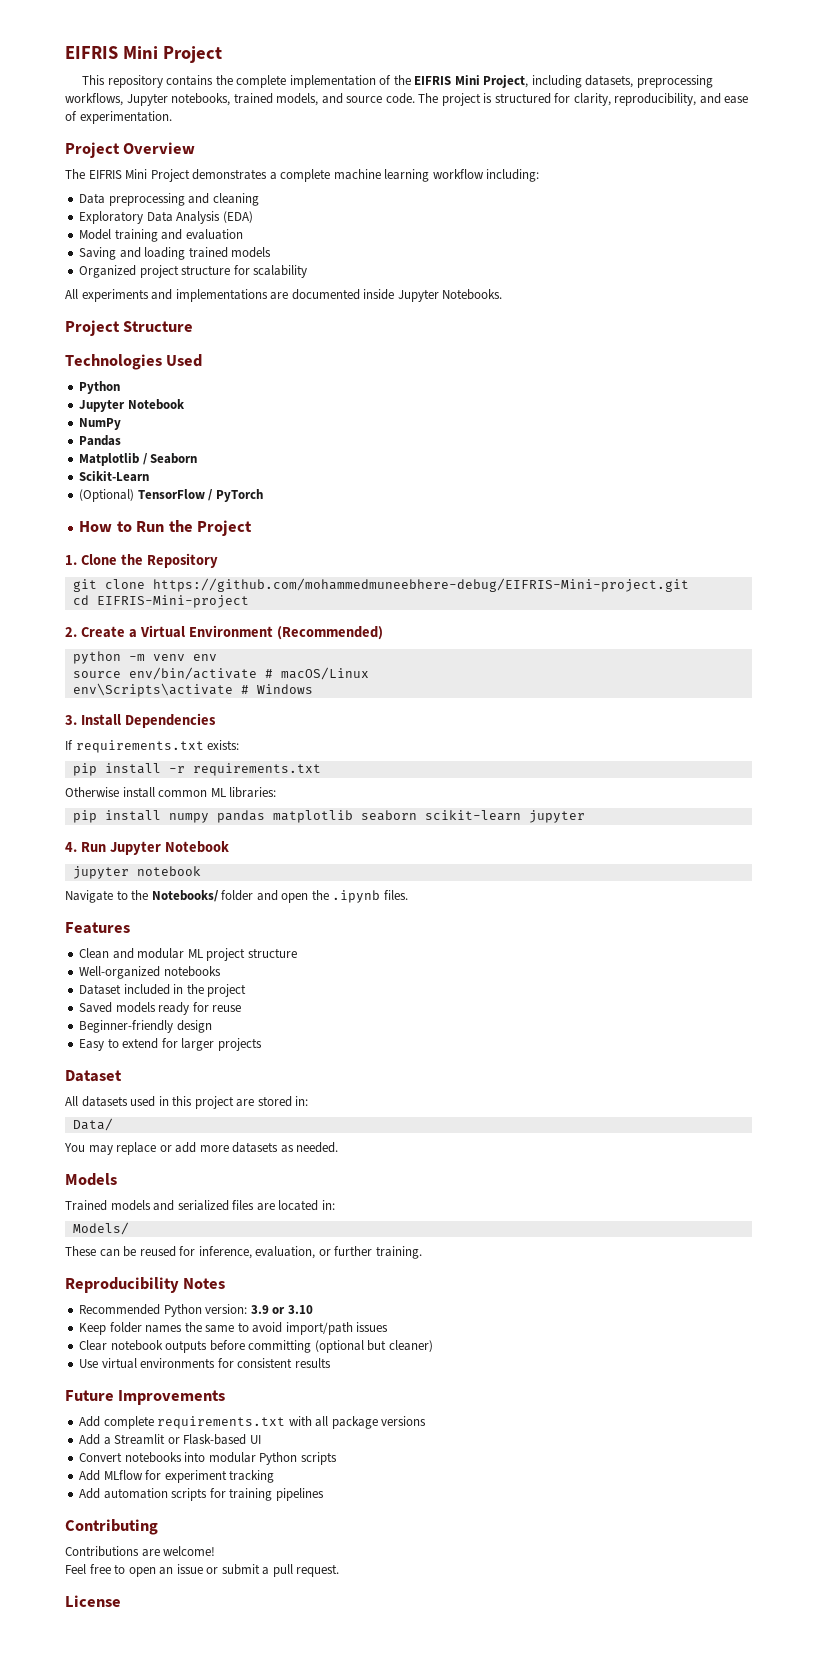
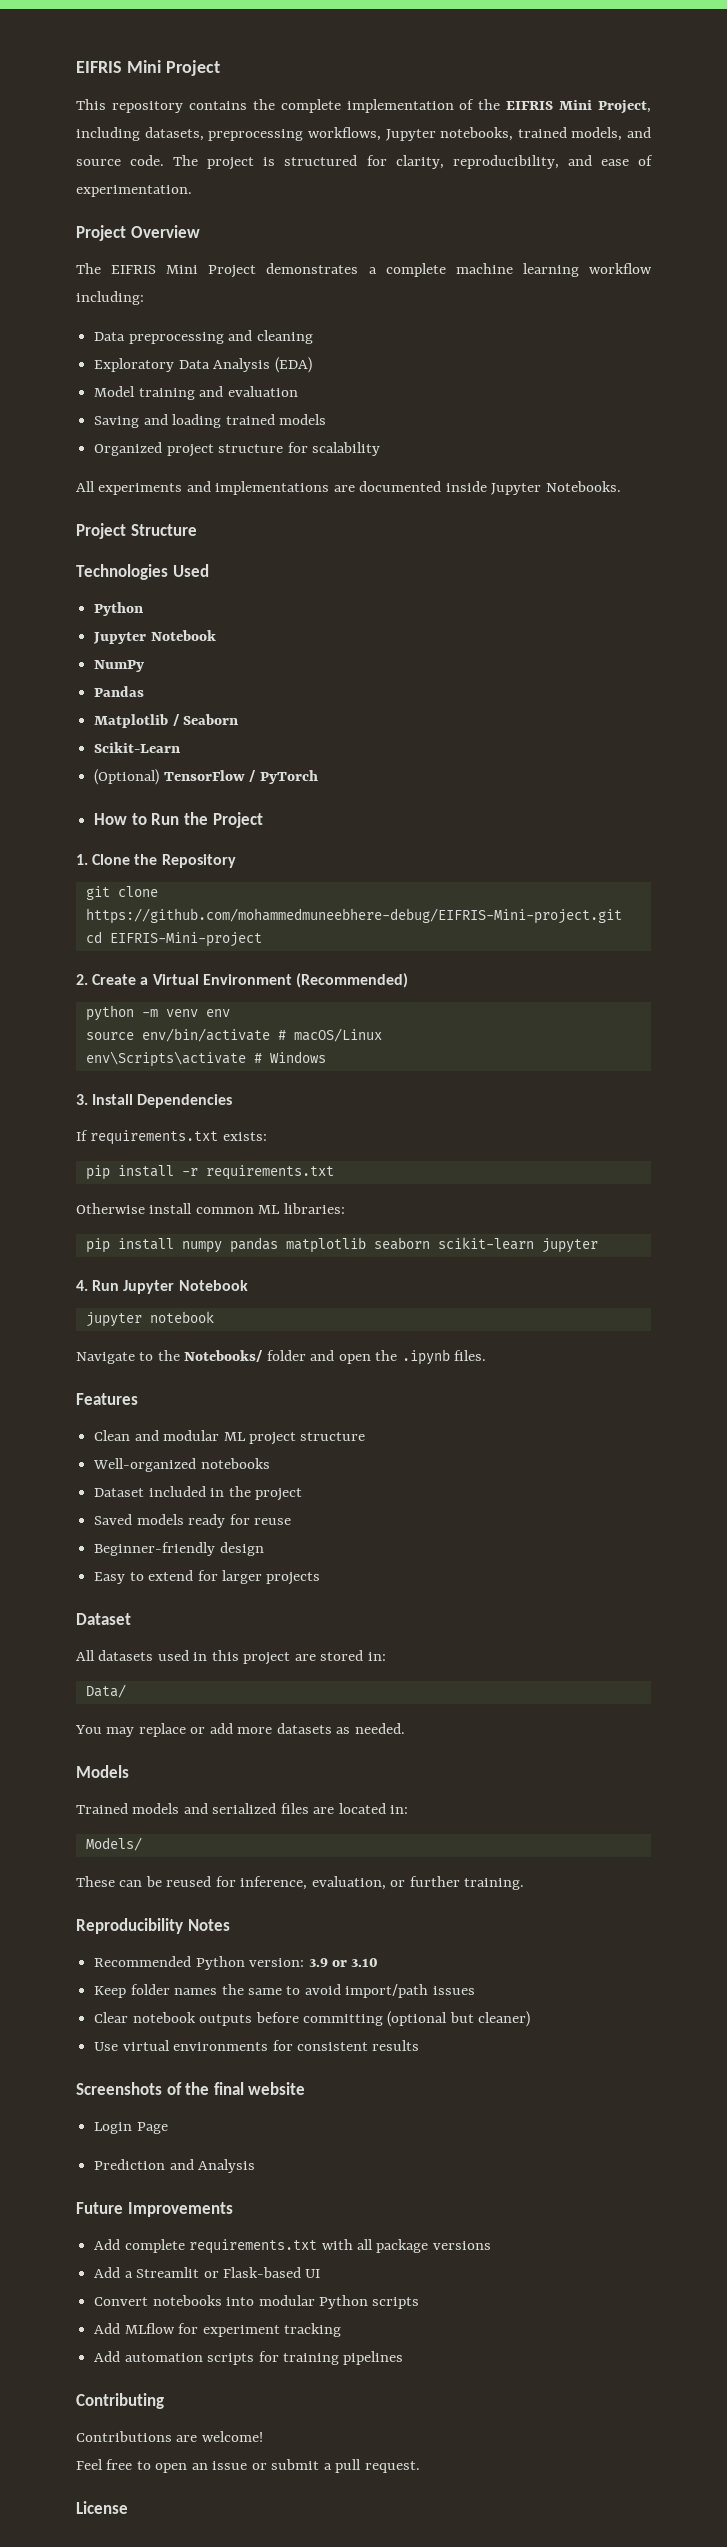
+ Screenshots of the final website
+ Login Page
+ Prediction and Analysis

